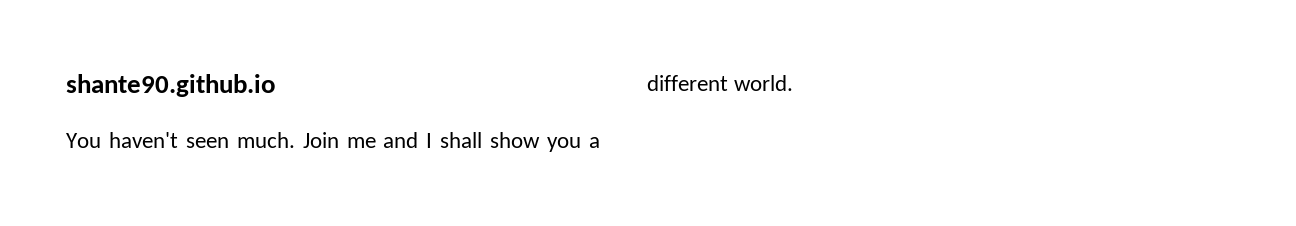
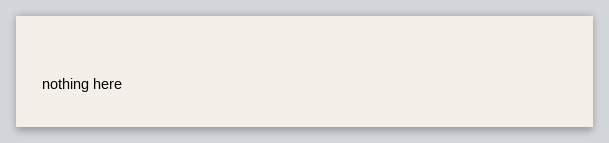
- shante90.github.io
- You haven't seen much. Join me and I shall show you a different world.
+ nothing here

